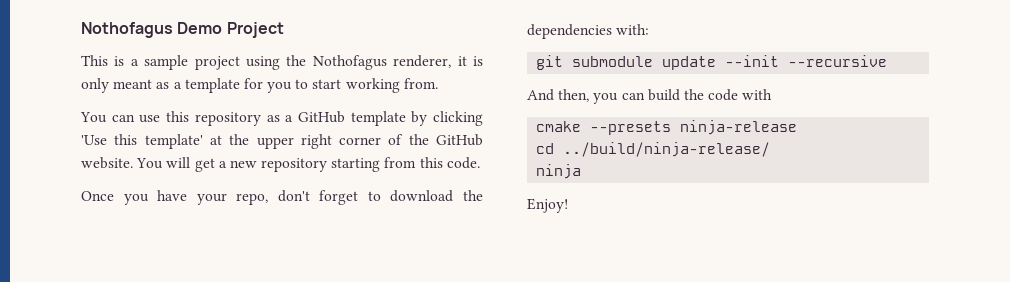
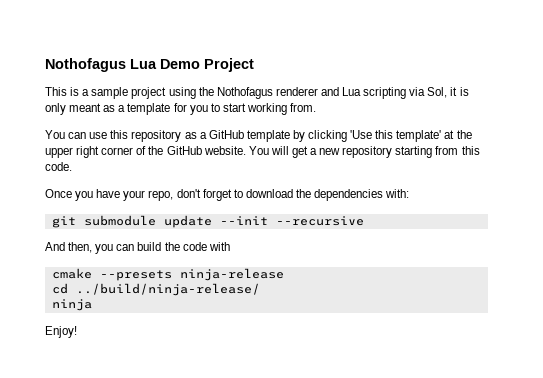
- Nothofagus Demo Project
+ Nothofagus Lua Demo Project
- This is a sample project using the Nothofagus renderer, it is only meant as a template for you to start working from.
+ This is a sample project using the Nothofagus renderer and Lua scripting via Sol, it is only meant as a template for you to start working from.

